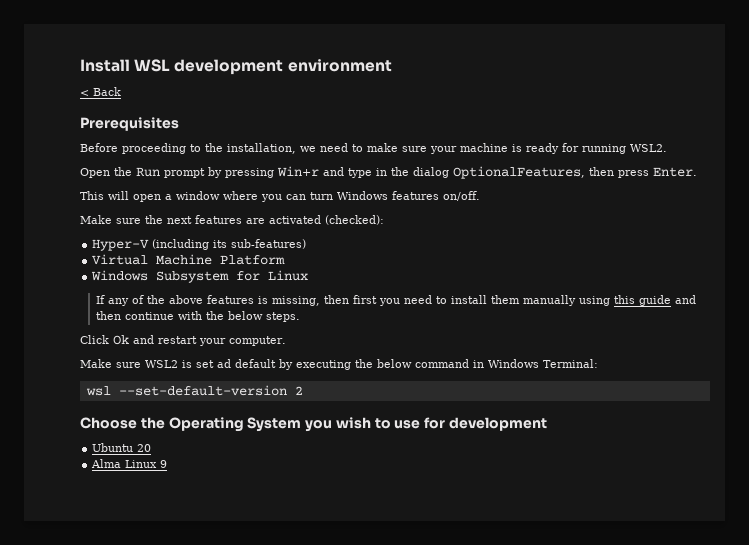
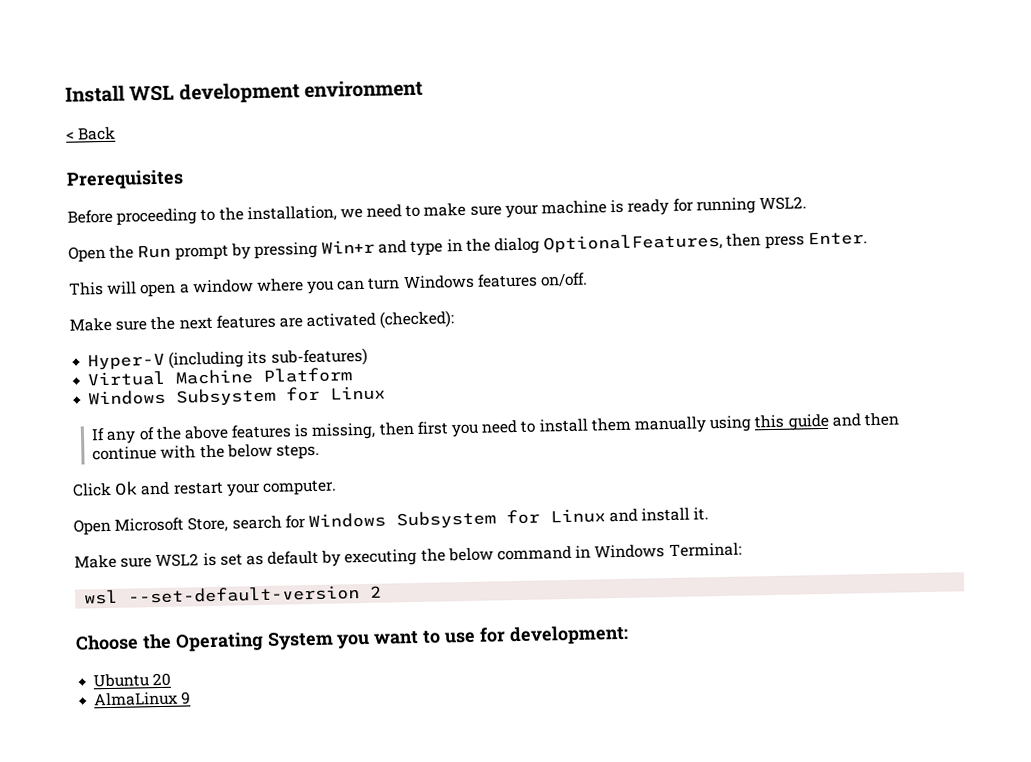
+ Open Microsoft Store, search for Windows Subsystem for Linux and install it.
- Make sure WSL2 is set ad default by executing the below command in Windows Terminal:
+ Make sure WSL2 is set as default by executing the below command in Windows Terminal:
- Choose the Operating System you wish to use for development
+ Choose the Operating System you want to use for development:
- Alma Linux 9
+ AlmaLinux 9

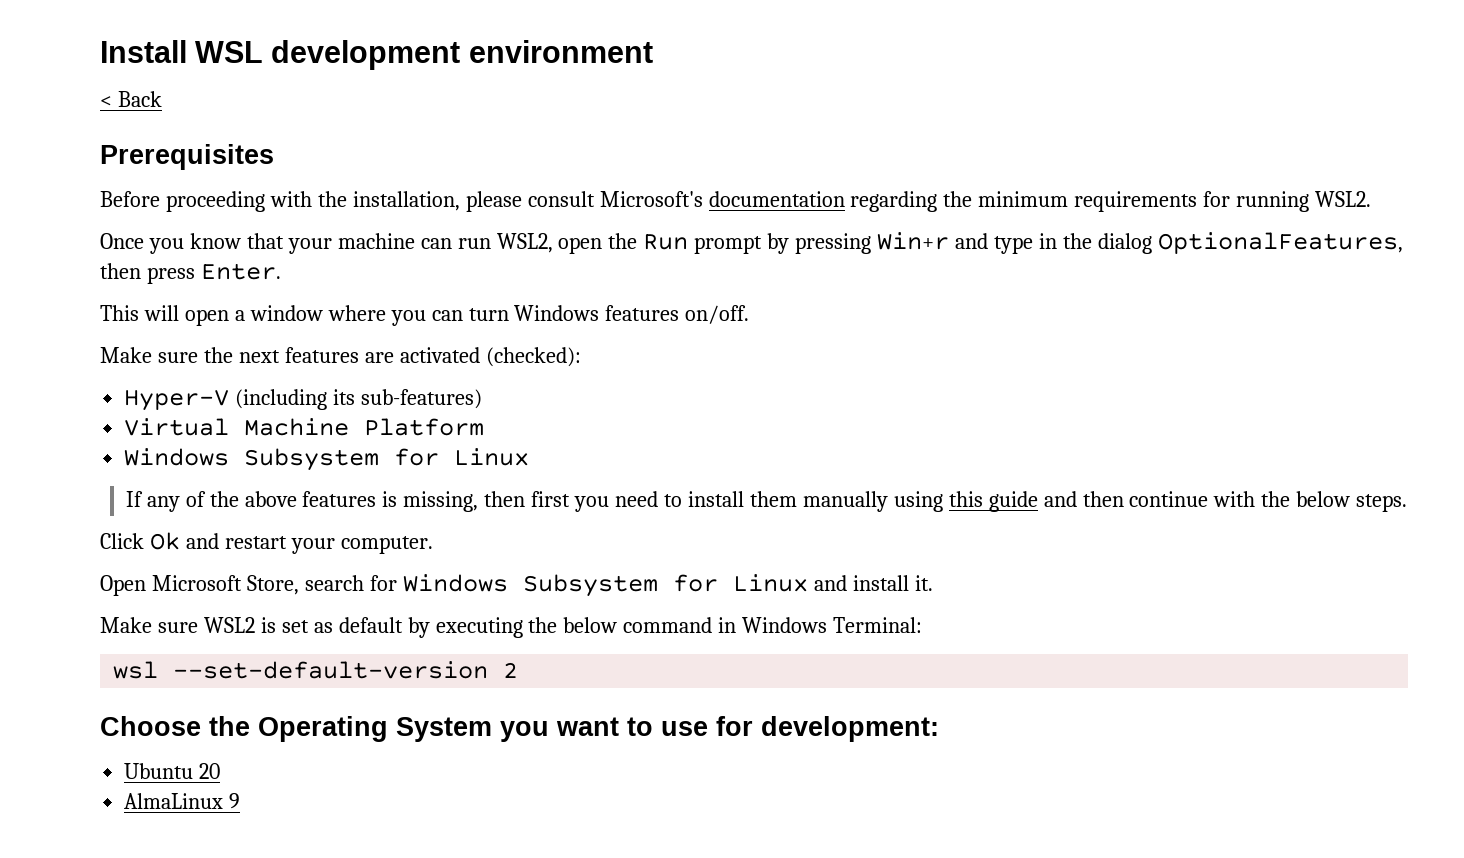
- Before proceeding to the installation, we need to make sure your machine is ready for running WSL2.
- Open the Run prompt by pressing Win+r and type in the dialog OptionalFeatures, then press Enter.
+ Before proceeding with the installation, please consult Microsoft's documentation regarding the minimum requirements for running WSL2.
+ Once you know that your machine can run WSL2, open the Run prompt by pressing Win+r and type in the dialog OptionalFeatures, then press Enter.

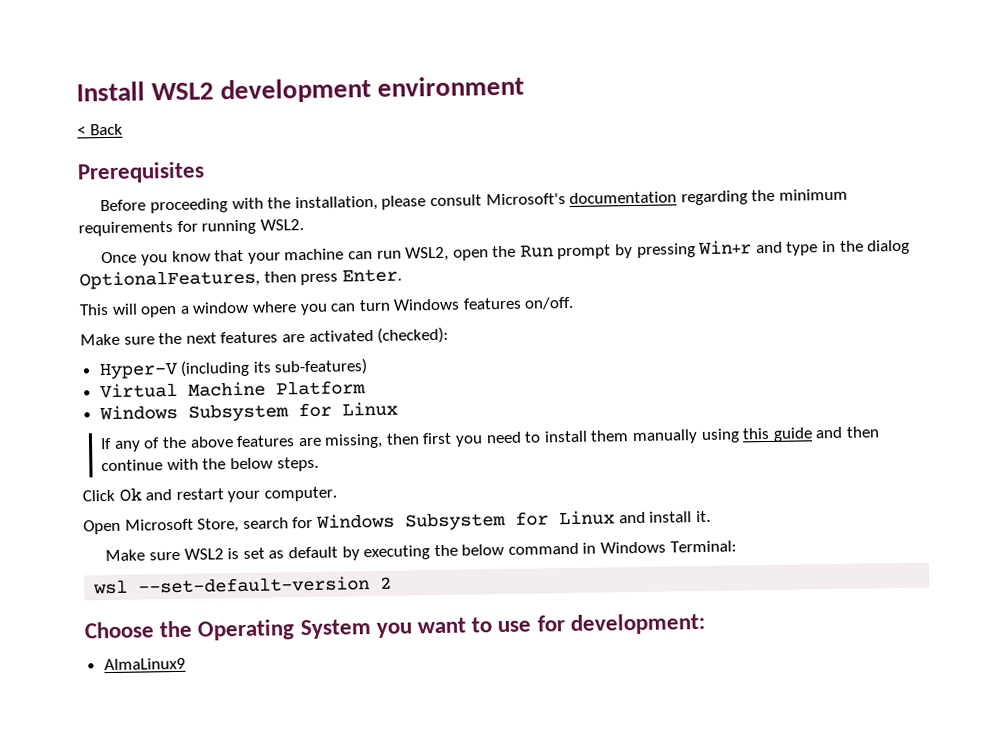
- Install WSL development environment
+ Install WSL2 development environment
- If any of the above features is missing, then first you need to install them manually using this guide and then continue with the below steps.
+ If any of the above features are missing, then first you need to install them manually using this guide and then continue with the below steps.
- Ubuntu 20
- AlmaLinux 9
+ AlmaLinux9

